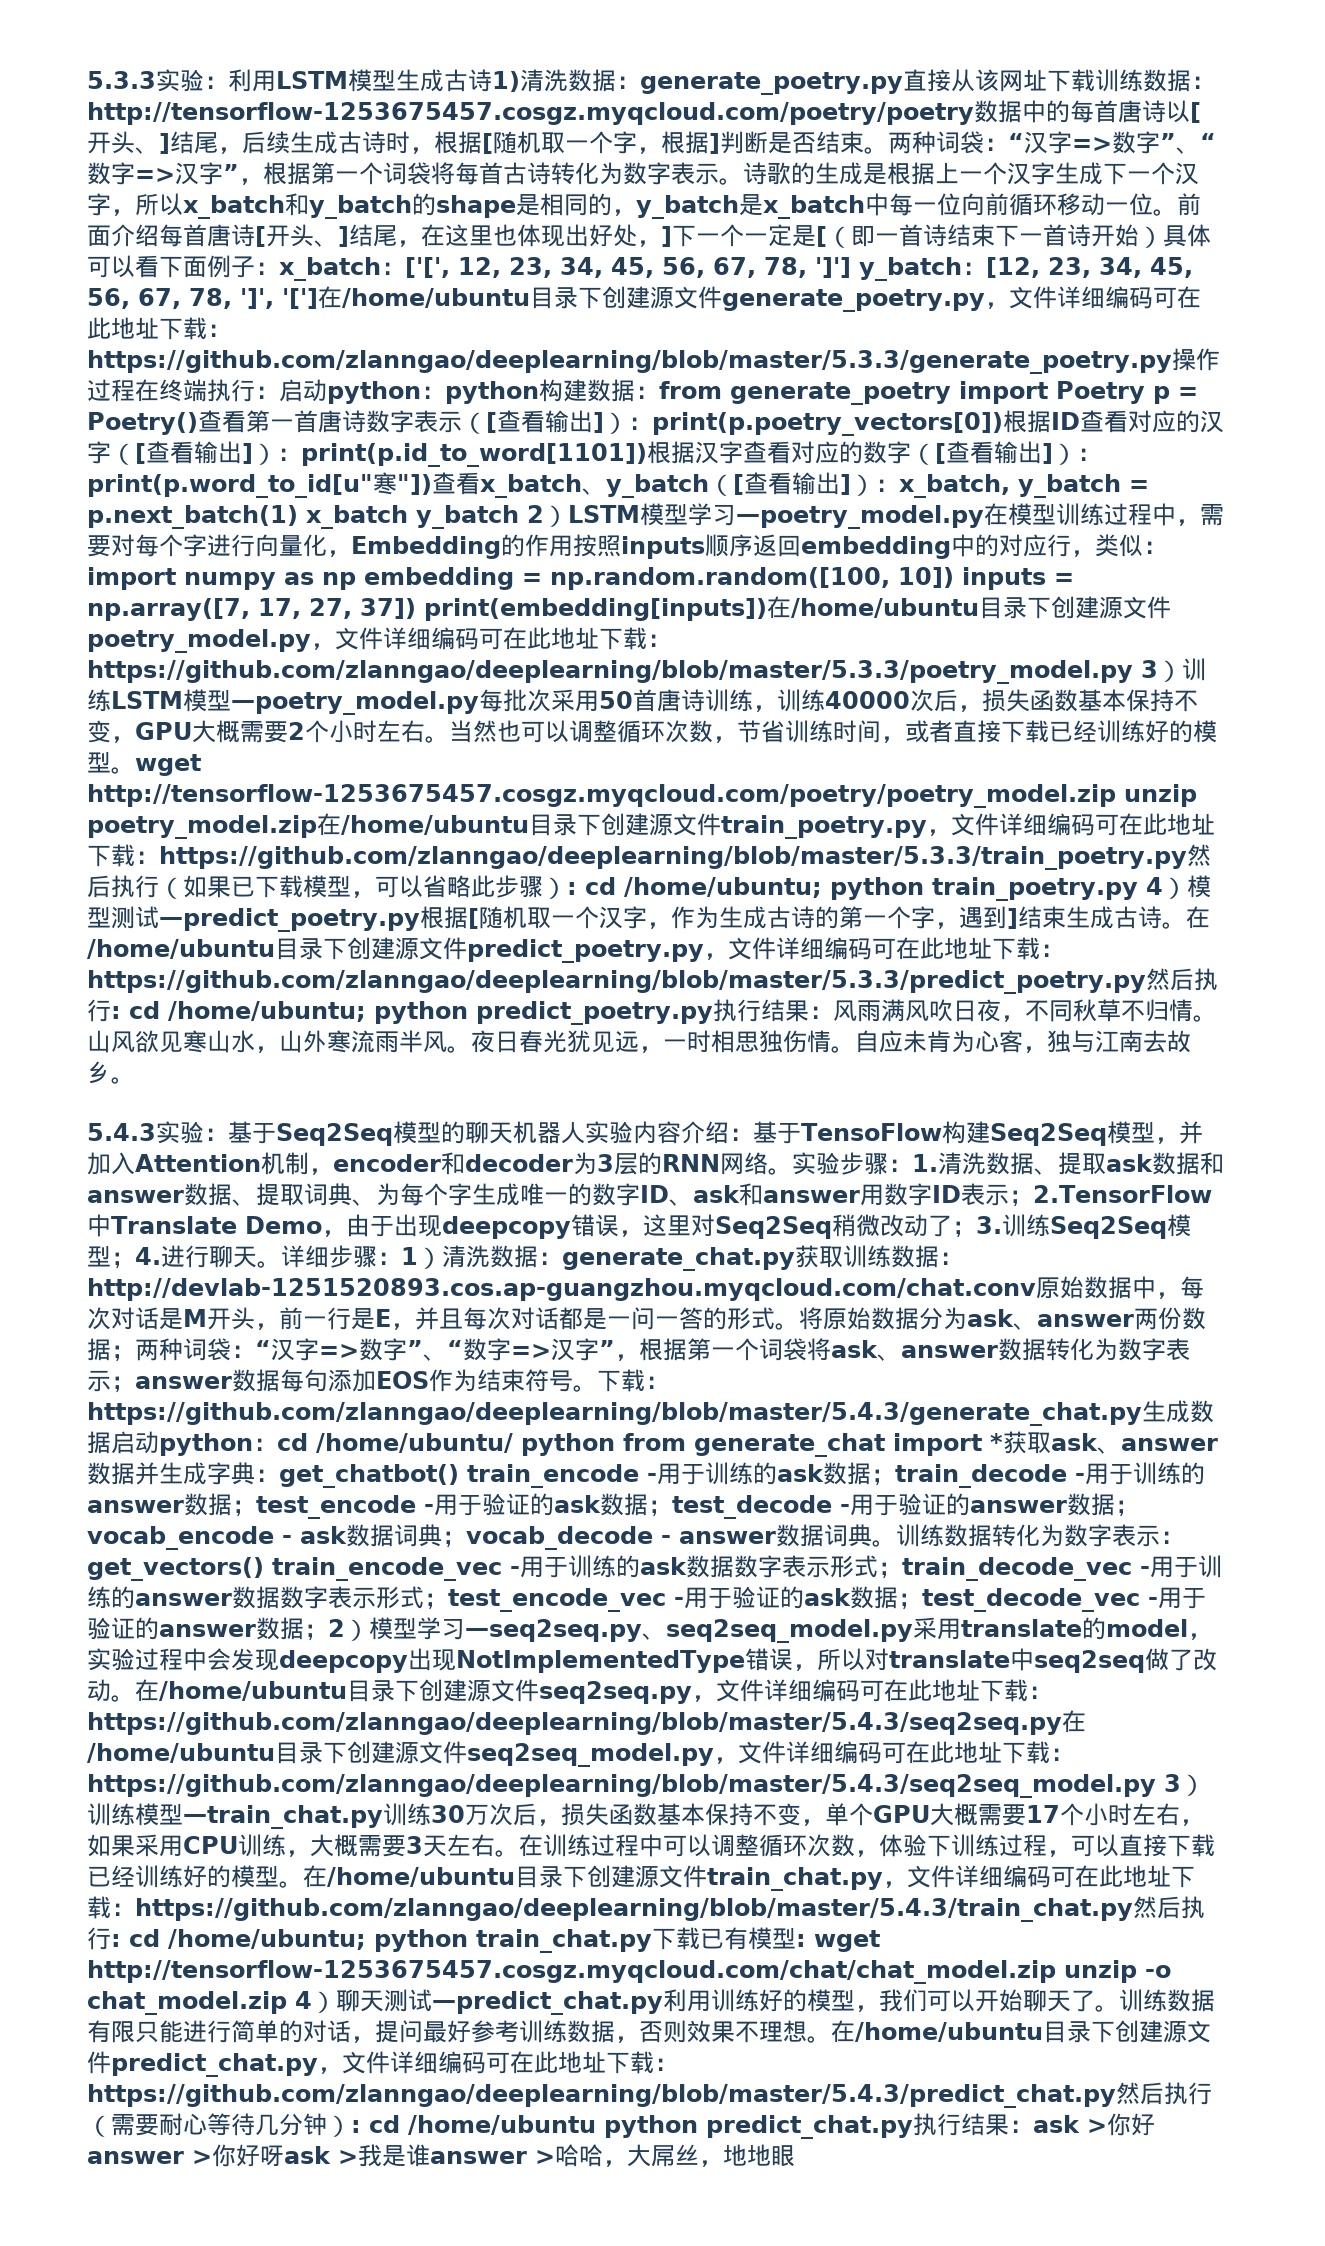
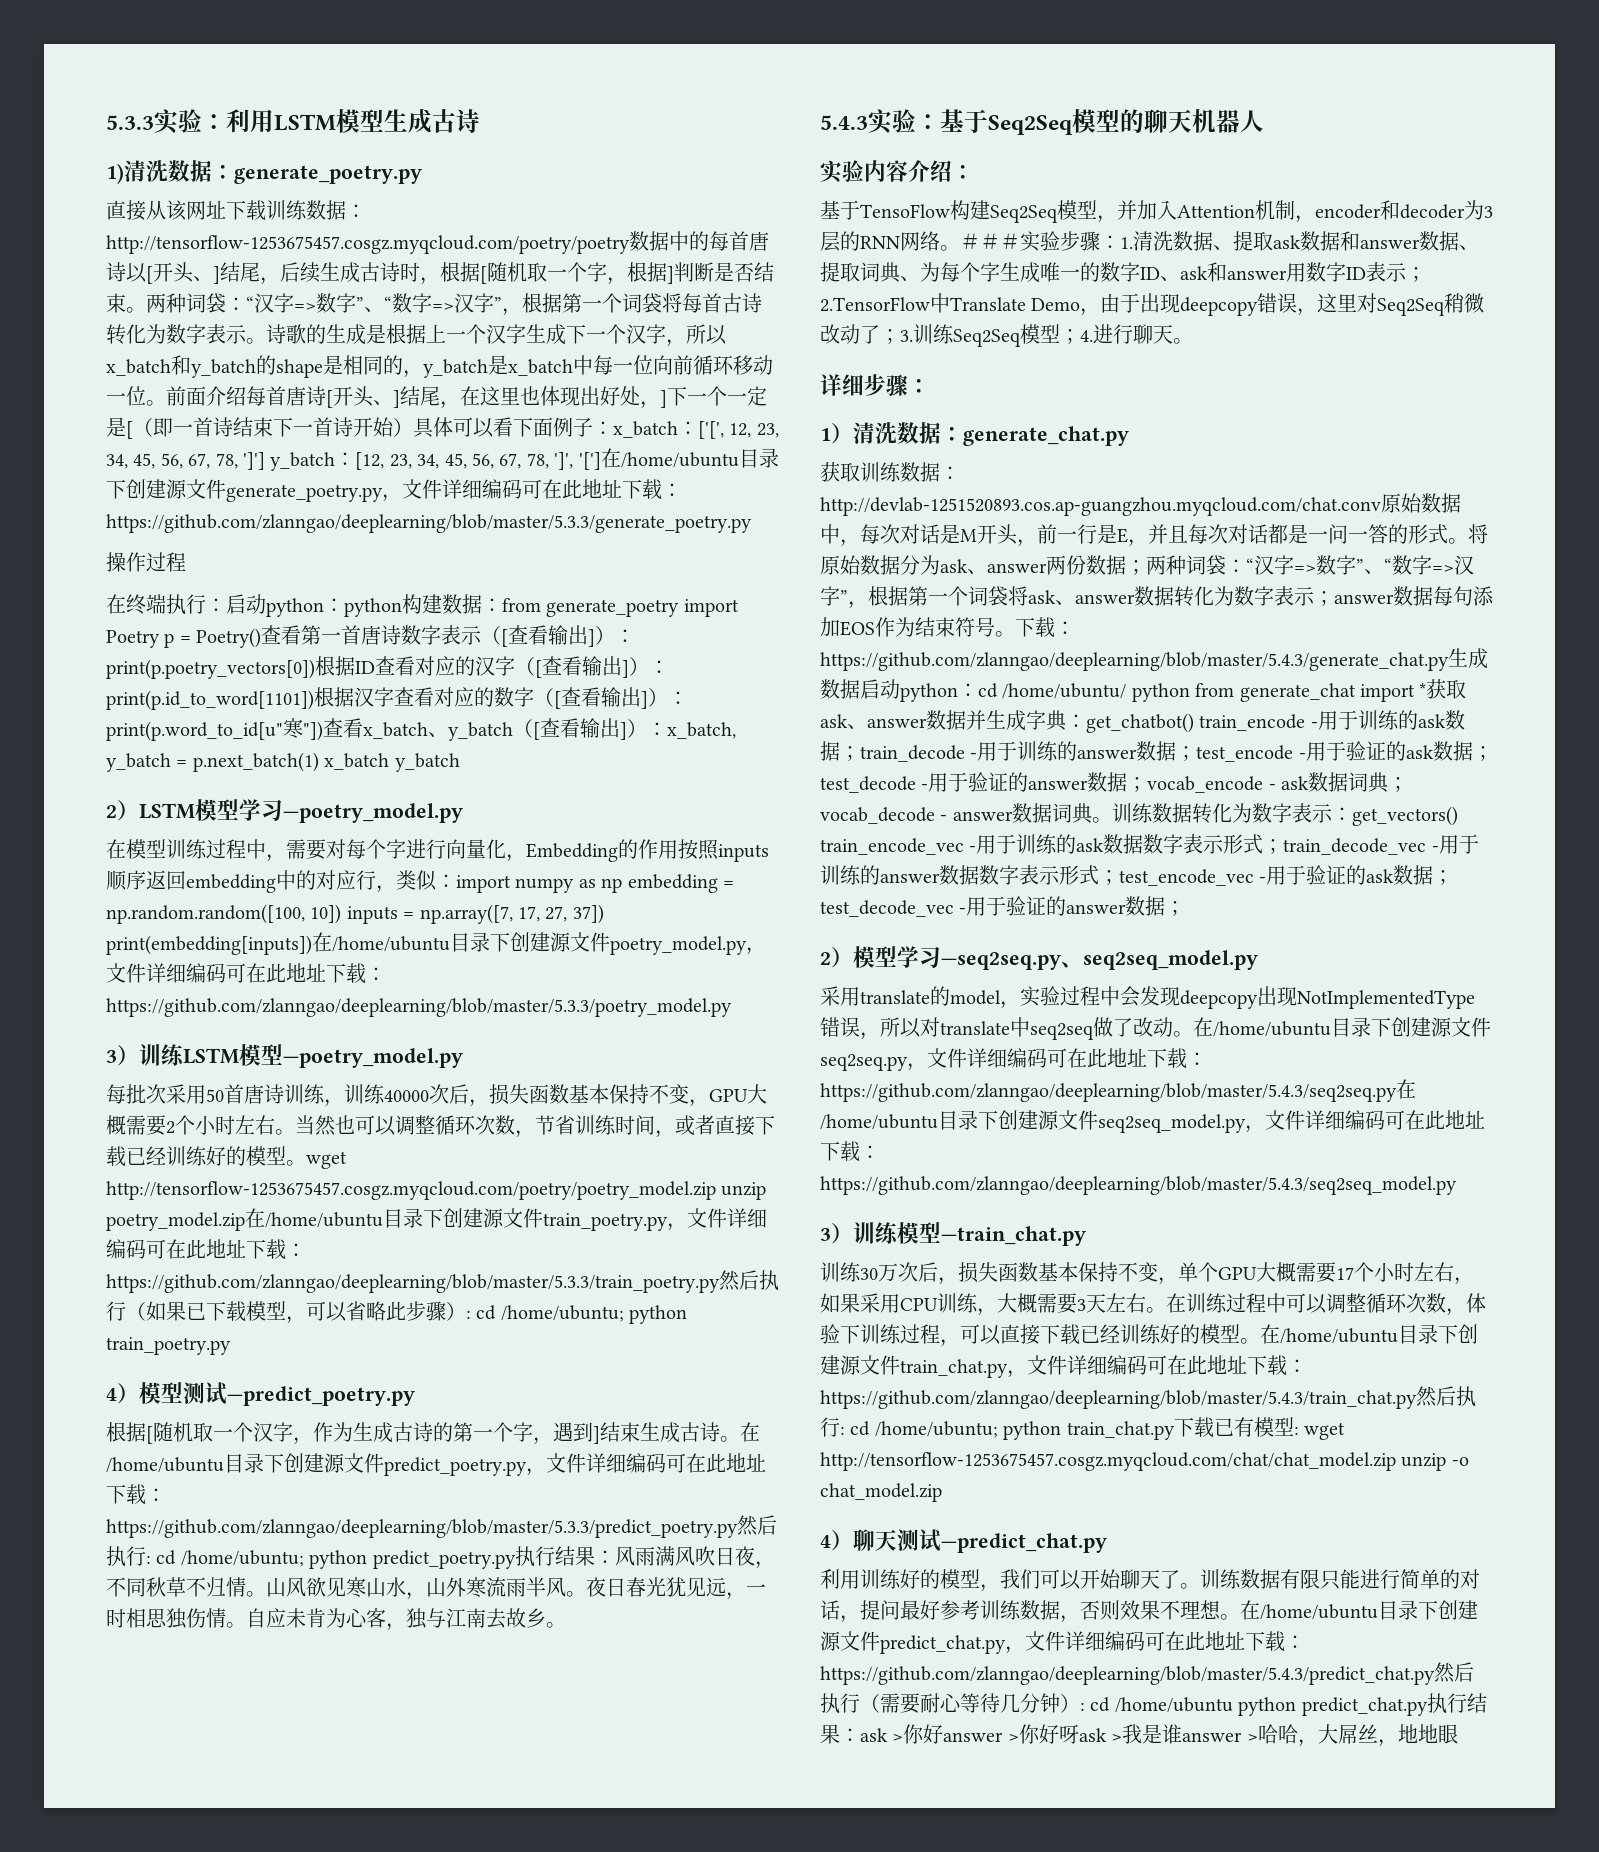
- 5.3.3实验：利用LSTM模型生成古诗1)清洗数据：generate_poetry.py直接从该网址下载训练数据：http://tensorflow-1253675457.cosgz.myqcloud.com/poetry/poetry数据中的每首唐诗以[开头、]结尾，后续生成古诗时，根据[随机取一个字，根据]判断是否结束。
+ 5.3.3实验：利用LSTM模型生成古诗
+ 1)清洗数据：generate_poetry.py
+ 直接从该网址下载训练数据：http://tensorflow-1253675457.cosgz.myqcloud.com/poetry/poetry数据中的每首唐诗以[开头、]结尾，后续生成古诗时，根据[随机取一个字，根据]判断是否结束。
- https://github.com/zlanngao/deeplearning/blob/master/5.3.3/generate_poetry.py操作过程在终端执行：
+ https://github.com/zlanngao/deeplearning/blob/master/5.3.3/generate_poetry.py
+ 操作过程
+ 在终端执行：
- x_batch, y_batch = p.next_batch(1) x_batch y_batch 2）LSTM模型学习—poetry_model.py在模型训练过程中，需要对每个字进行向量化，Embedding的作用按照inputs顺序返回embedding中的对应行，类似：
+ x_batch, y_batch = p.next_batch(1) x_batch y_batch
+ 2）LSTM模型学习—poetry_model.py
+ 在模型训练过程中，需要对每个字进行向量化，Embedding的作用按照inputs顺序返回embedding中的对应行，类似：
- https://github.com/zlanngao/deeplearning/blob/master/5.3.3/poetry_model.py 3）训练LSTM模型—poetry_model.py每批次采用50首唐诗训练，训练40000次后，损失函数基本保持不变，GPU大概需要2个小时左右。
+ https://github.com/zlanngao/deeplearning/blob/master/5.3.3/poetry_model.py
+ 3）训练LSTM模型—poetry_model.py
+ 每批次采用50首唐诗训练，训练40000次后，损失函数基本保持不变，GPU大概需要2个小时左右。
- python train_poetry.py 4）模型测试—predict_poetry.py根据[随机取一个汉字，作为生成古诗的第一个字，遇到]结束生成古诗。
+ python train_poetry.py
+ 4）模型测试—predict_poetry.py
+ 根据[随机取一个汉字，作为生成古诗的第一个字，遇到]结束生成古诗。
- 5.4.3实验：基于Seq2Seq模型的聊天机器人实验内容介绍：基于TensoFlow构建Seq2Seq模型，并加入Attention机制，encoder和decoder为3层的RNN网络。
+ 5.4.3实验：基于Seq2Seq模型的聊天机器人
+ 实验内容介绍：
+ 基于TensoFlow构建Seq2Seq模型，并加入Attention机制，encoder和decoder为3层的RNN网络。
- 实验步骤：
+ ＃＃＃实验步骤：
- 4.进行聊天。详细步骤：1）清洗数据：
+ 4.进行聊天。
+ 详细步骤：
+ 1）清洗数据：
- generate_chat.py获取训练数据：
+ generate_chat.py
+ 获取训练数据：
- test_decode_vec -用于验证的answer数据；2）模型学习—seq2seq.py、seq2seq_model.py采用translate的model，实验过程中会发现deepcopy出现NotImplementedType错误，所以对translate中seq2seq做了改动。
+ test_decode_vec -用于验证的answer数据；
+ 2）模型学习—seq2seq.py、seq2seq_model.py
+ 采用translate的model，实验过程中会发现deepcopy出现NotImplementedType错误，所以对translate中seq2seq做了改动。
- https://github.com/zlanngao/deeplearning/blob/master/5.4.3/seq2seq_model.py 3）训练模型—train_chat.py训练30万次后，损失函数基本保持不变，单个GPU大概需要17个小时左右，如果采用CPU训练，大概需要3天左右。
+ https://github.com/zlanngao/deeplearning/blob/master/5.4.3/seq2seq_model.py
+ 3）训练模型—train_chat.py
+ 训练30万次后，损失函数基本保持不变，单个GPU大概需要17个小时左右，如果采用CPU训练，大概需要3天左右。
- 在/home/ubuntu目录下创建源文件train_chat.py，文件详细编码可在此地址下载：https://github.com/zlanngao/deeplearning/blob/master/5.4.3/train_chat.py然后执行: cd /home/ubuntu; python train_chat.py下载已有模型: wget http://tensorflow-1253675457.cosgz.myqcloud.com/chat/chat_model.zip unzip -o chat_model.zip 4）聊天测试—predict_chat.py利用训练好的模型，我们可以开始聊天了。
+ 在/home/ubuntu目录下创建源文件train_chat.py，文件详细编码可在此地址下载：https://github.com/zlanngao/deeplearning/blob/master/5.4.3/train_chat.py然后执行: cd /home/ubuntu; python train_chat.py下载已有模型: wget http://tensorflow-1253675457.cosgz.myqcloud.com/chat/chat_model.zip unzip -o chat_model.zip
+ 4）聊天测试—predict_chat.py
+ 利用训练好的模型，我们可以开始聊天了。

